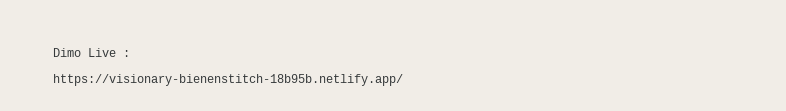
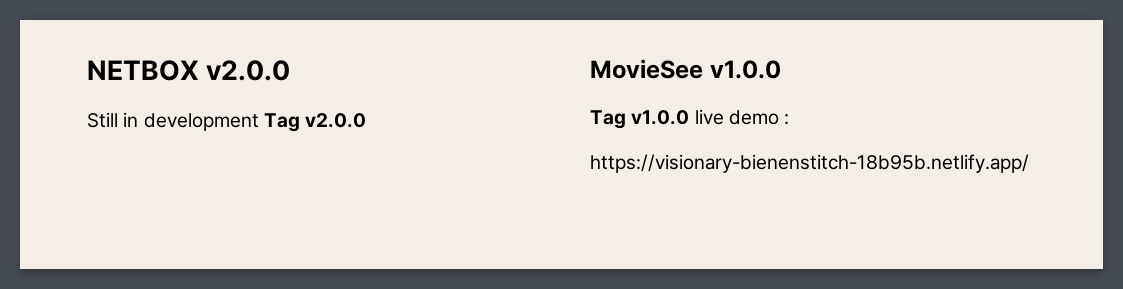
- Dimo Live :
+ NETBOX v2.0.0
+ Still in development Tag v2.0.0
+ MovieSee v1.0.0
+ Tag v1.0.0 live demo :

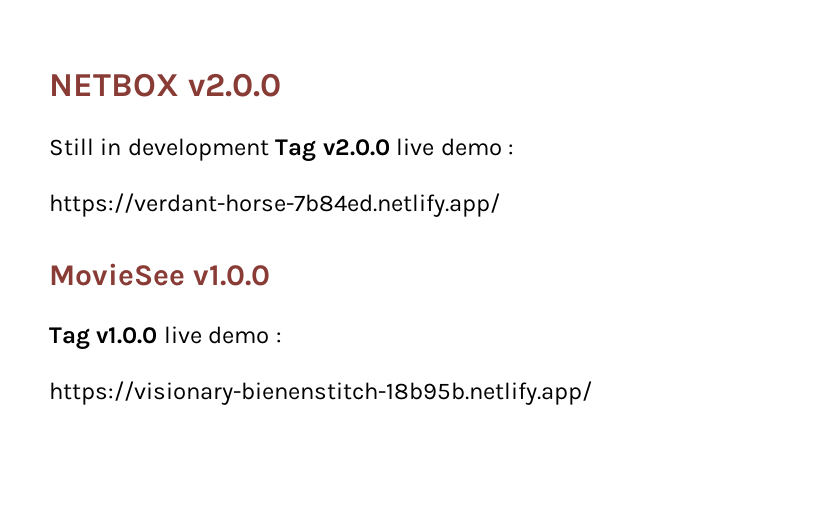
- Still in development Tag v2.0.0
+ Still in development Tag v2.0.0 live demo :
+ https://verdant-horse-7b84ed.netlify.app/

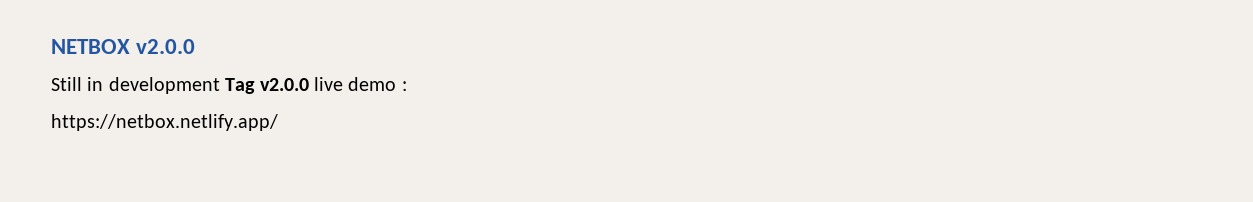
- https://verdant-horse-7b84ed.netlify.app/
- MovieSee v1.0.0
- Tag v1.0.0 live demo :
- https://visionary-bienenstitch-18b95b.netlify.app/
+ https://netbox.netlify.app/

